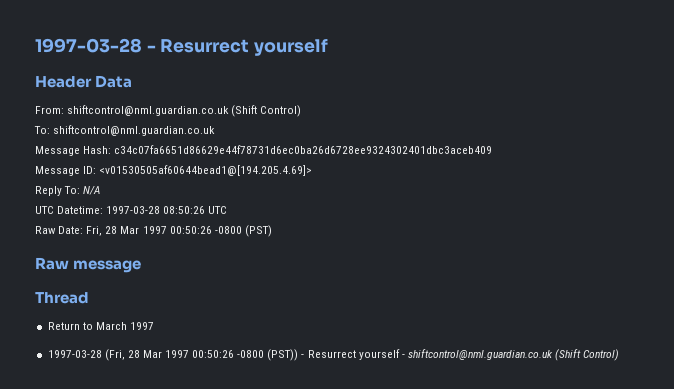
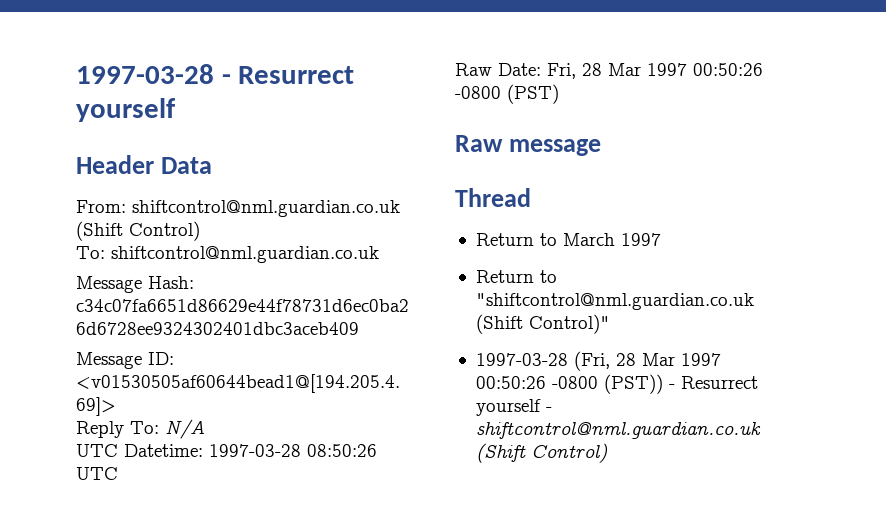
+ Return to "shiftcontrol@nml.guardian.co.uk (Shift Control)"

